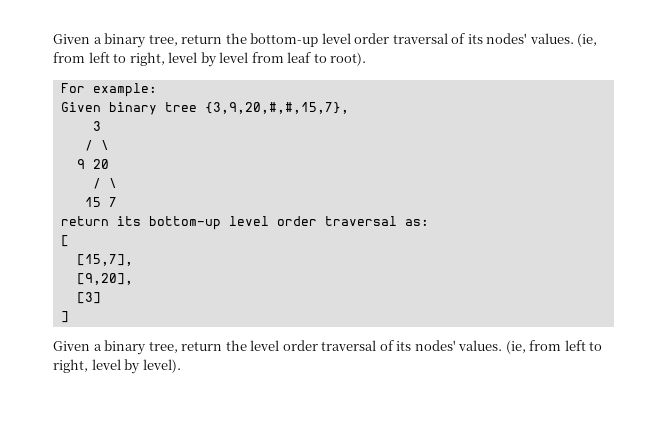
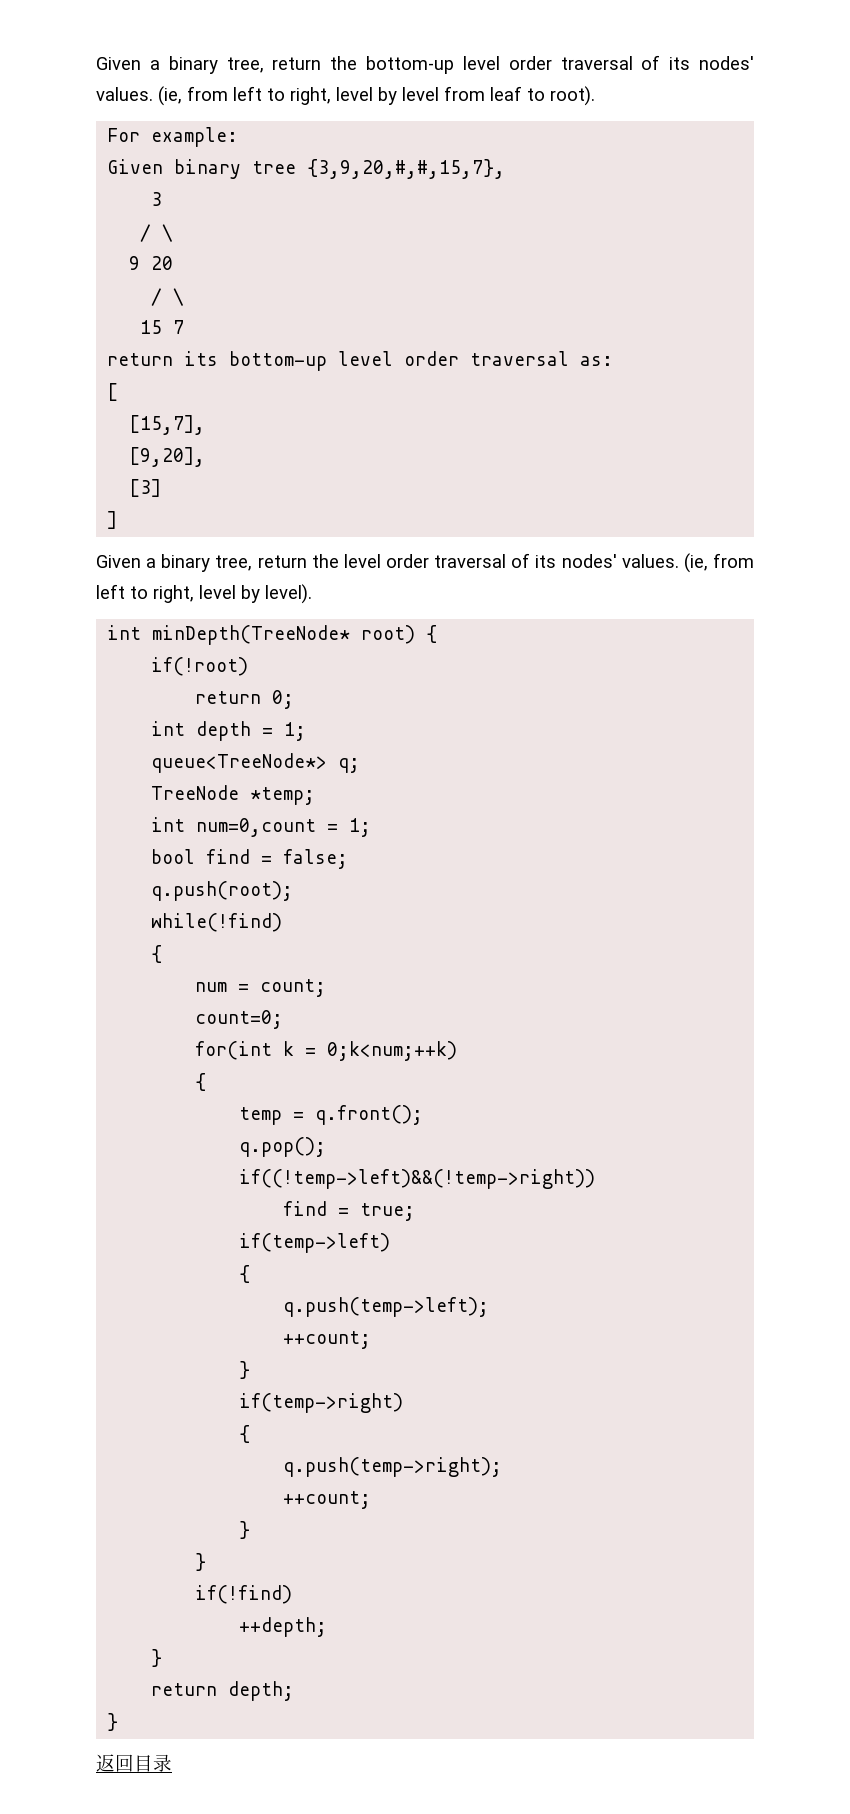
+ int minDepth(TreeNode* root) {
+ if(!root)
+ return 0;
+ int depth = 1;
+ queue<TreeNode*> q;
+ TreeNode *temp;
+ int num=0,count = 1;
+ bool find = false;
+ q.push(root);
+ while(!find)
+ {
+ num = count;
+ count=0;
+ for(int k = 0;k<num;++k)
+ {
+ temp = q.front();
+ q.pop();
+ if((!temp->left)&&(!temp->right))
+ find = true;
+ if(temp->left)
+ {
+ q.push(temp->left);
+ ++count;
+ }
+ if(temp->right)
+ {
+ q.push(temp->right);
+ ++count;
+ }
+ }
+ if(!find)
+ ++depth;
+ }
+ return depth;
+ }
+ 返回目录

